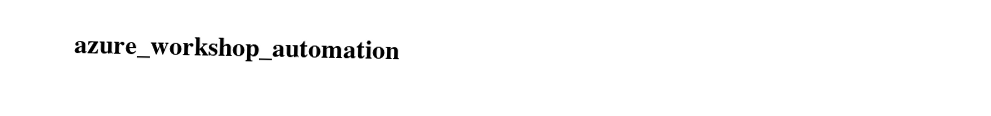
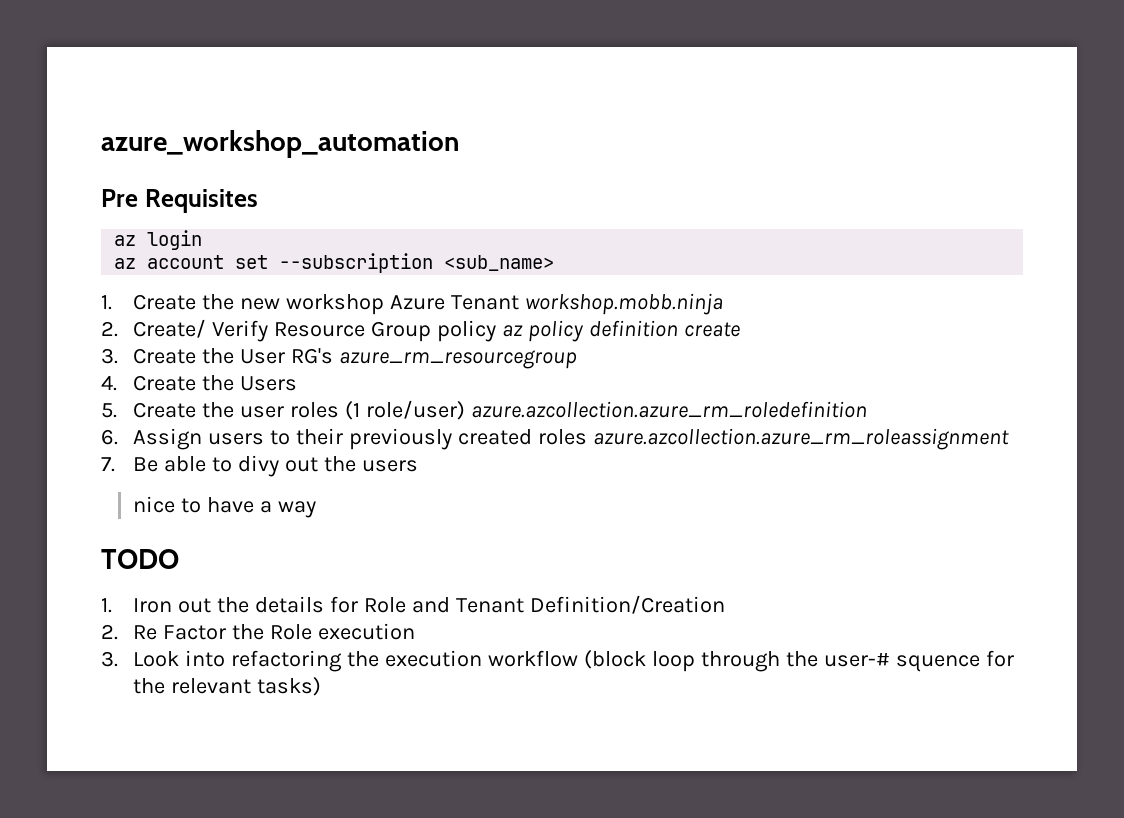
+ Pre Requisites
+ az login
+ az account set --subscription <sub_name>
+ 1. Create the new workshop Azure Tenant workshop.mobb.ninja
+ 2. Create/ Verify Resource Group policy az policy definition create
+ 3. Create the User RG's azure_rm_resourcegroup
+ 4. Create the Users
+ 5. Create the user roles (1 role/user) azure.azcollection.azure_rm_roledefinition
+ 6. Assign users to their previously created roles azure.azcollection.azure_rm_roleassignment
+ 7. Be able to divy out the users
+ nice to have a way
+ TODO
+ 1. Iron out the details for Role and Tenant Definition/Creation
+ 2. Re Factor the Role execution
+ 3. Look into refactoring the execution workflow (block loop through the user-# squence for the relevant tasks)

